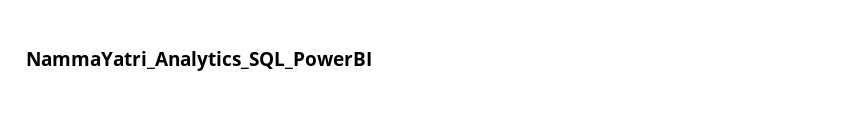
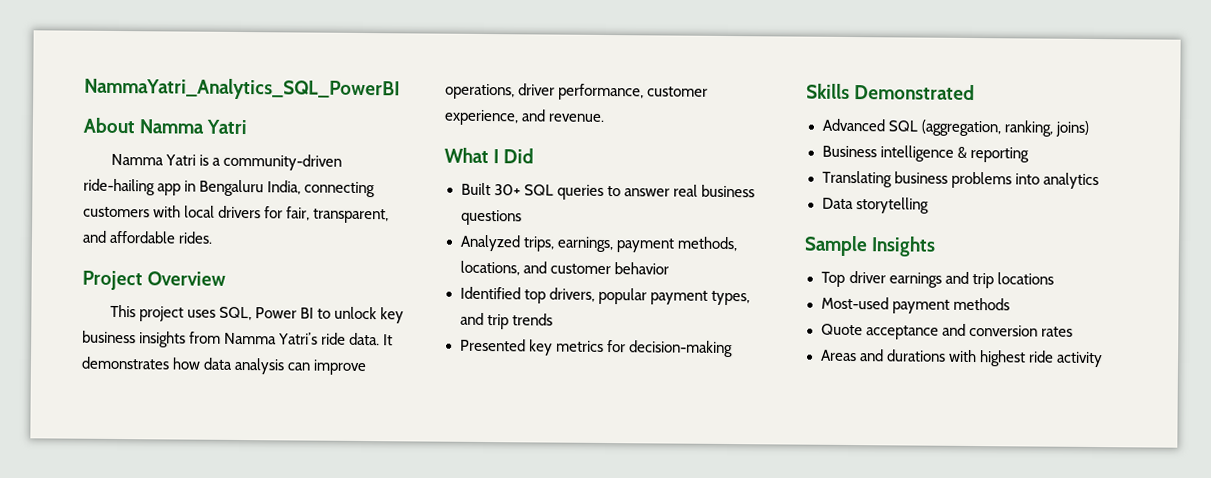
+ About Namma Yatri
+ Namma Yatri is a community-driven ride-hailing app in Bengaluru India, connecting customers with local drivers for fair, transparent, and affordable rides.
+ Project Overview
+ This project uses SQL, Power BI to unlock key business insights from Namma Yatri’s ride data. It demonstrates how data analysis can improve operations, driver performance, customer experience, and revenue.
+ What I Did
+ Built 30+ SQL queries to answer real business questions
+ Analyzed trips, earnings, payment methods, locations, and customer behavior
+ Identified top drivers, popular payment types, and trip trends
+ Presented key metrics for decision-making
+ Skills Demonstrated
+ Advanced SQL (aggregation, ranking, joins)
+ Business intelligence & reporting
+ Translating business problems into analytics
+ Data storytelling
+ Sample Insights
+ Top driver earnings and trip locations
+ Most-used payment methods
+ Quote acceptance and conversion rates
+ Areas and durations with highest ride activity

